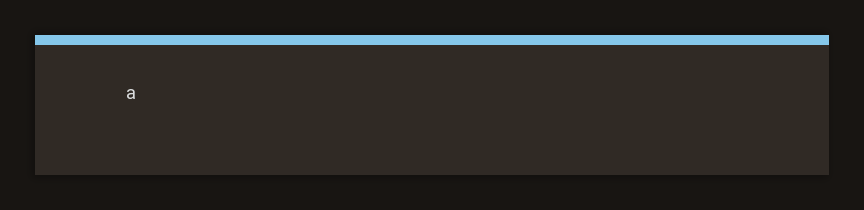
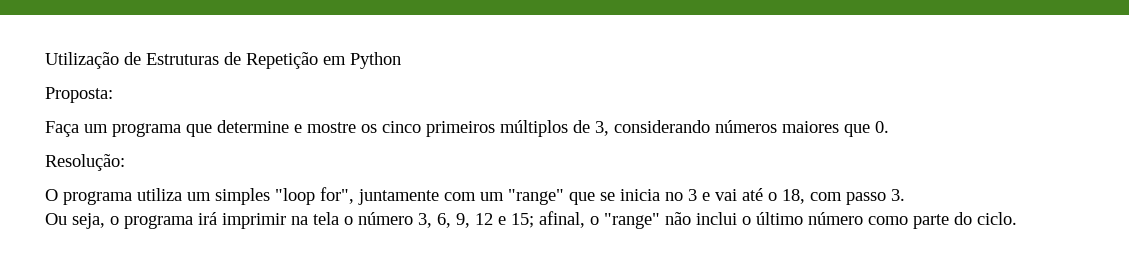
- a
+ Utilização de Estruturas de Repetição em Python
+ Proposta:
+ Faça um programa que determine e mostre os cinco primeiros múltiplos de 3, considerando números maiores que 0.
+ Resolução:
+ O programa utiliza um simples "loop for", juntamente com um "range" que se inicia no 3 e vai até o 18, com passo 3.
+ Ou seja, o programa irá imprimir na tela o número 3, 6, 9, 12 e 15; afinal, o "range" não inclui o último número como parte do ciclo.

